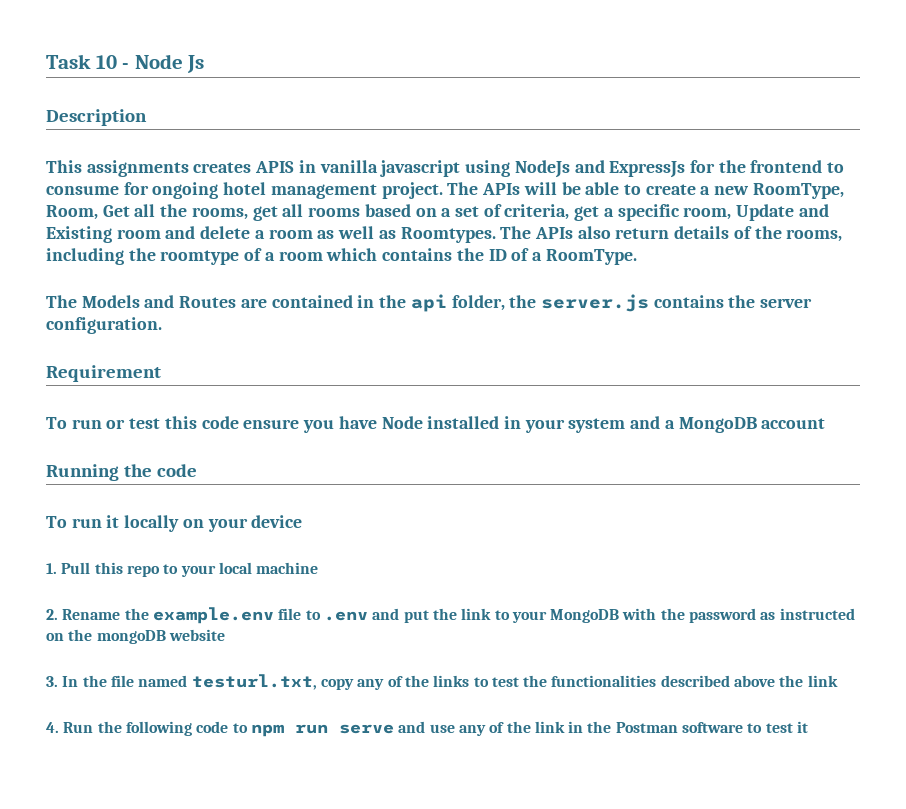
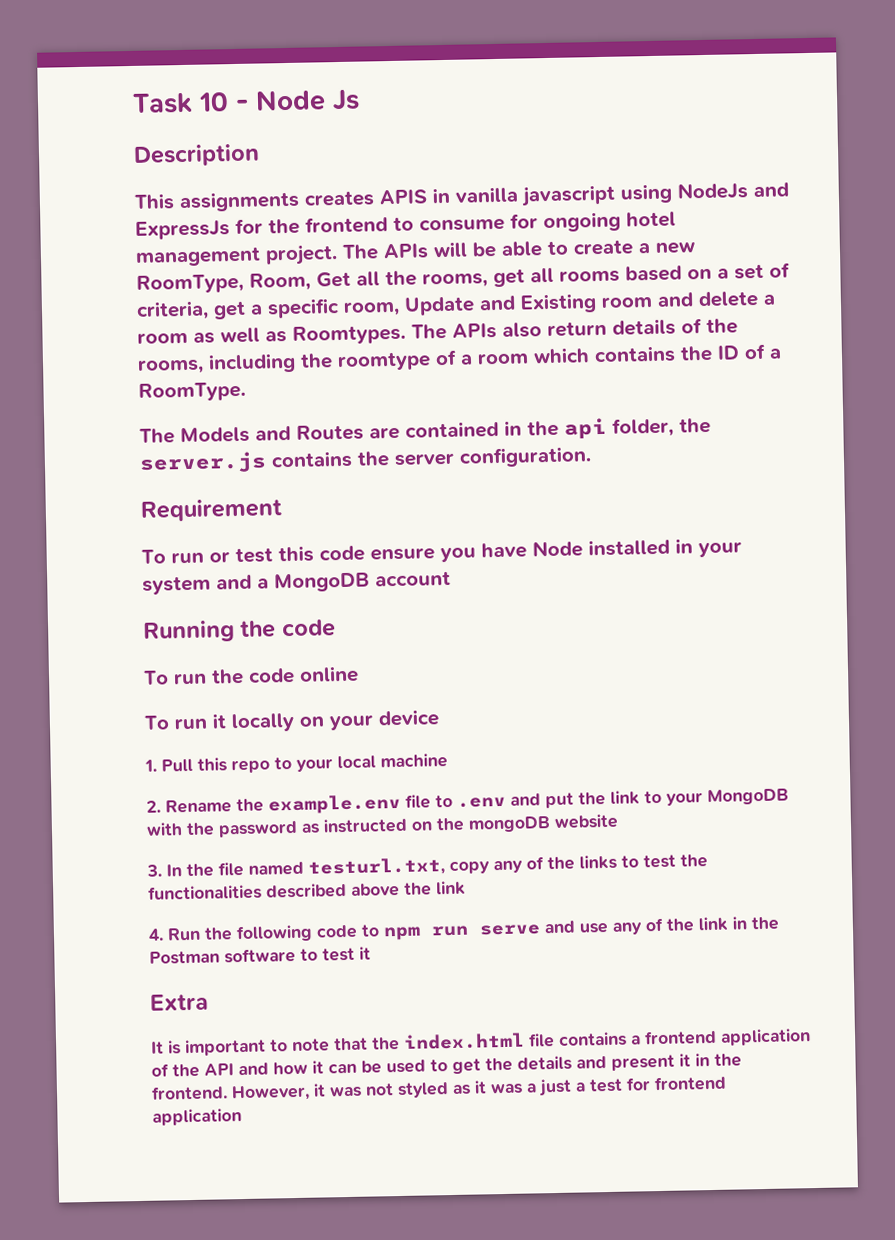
+ To run the code online
+ Extra
+ It is important to note that the index.html file contains a frontend application of the API and how it can be used to get the details and present it in the frontend. However, it was not styled as it was a just a test for frontend application

